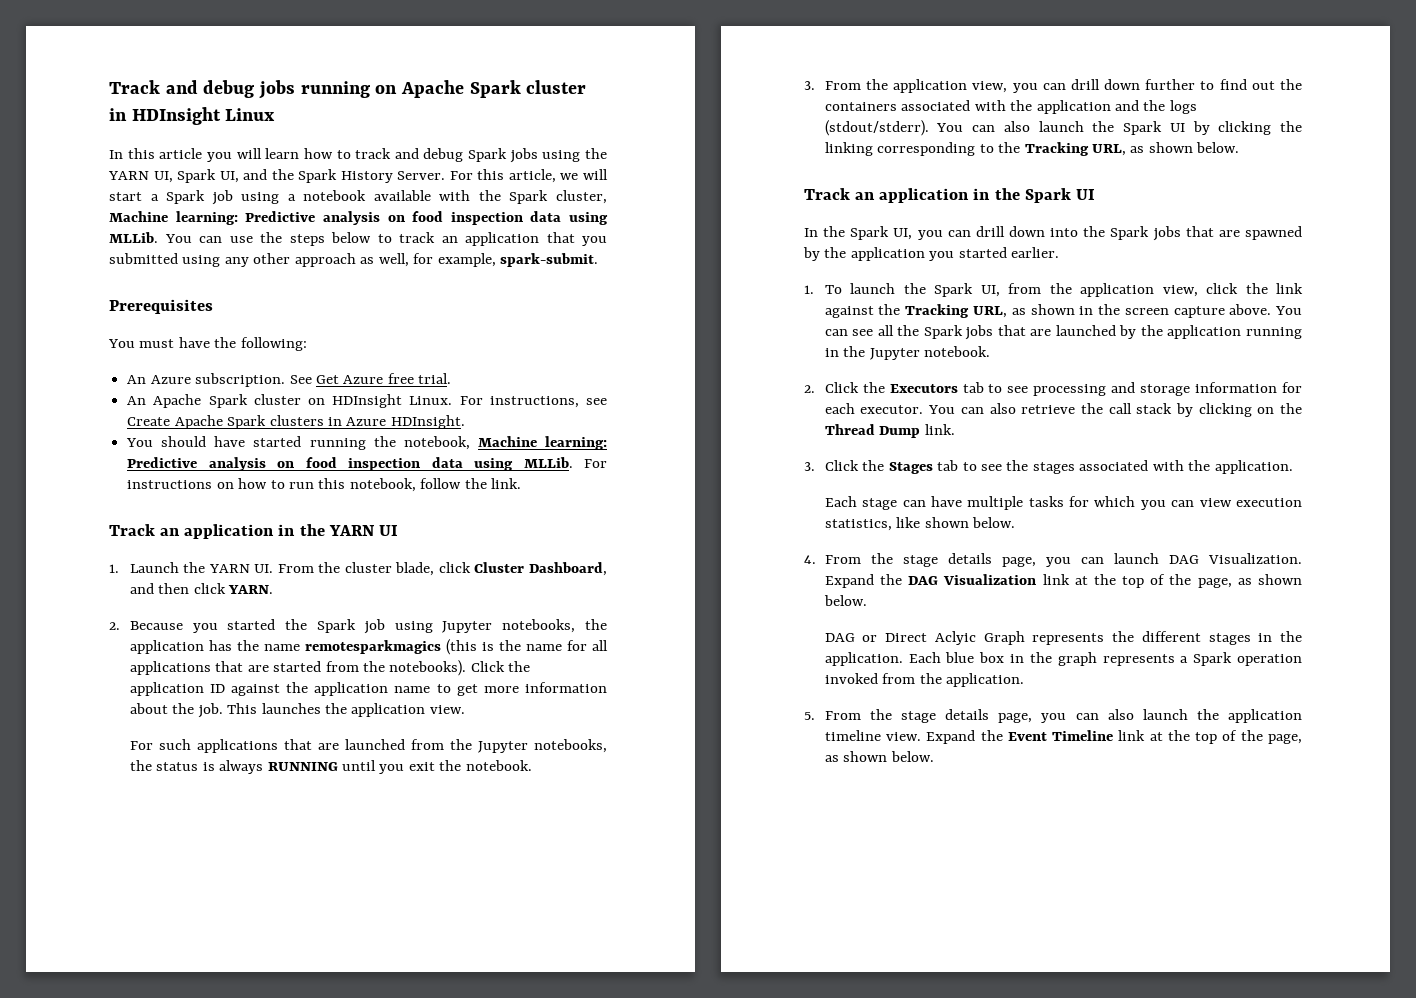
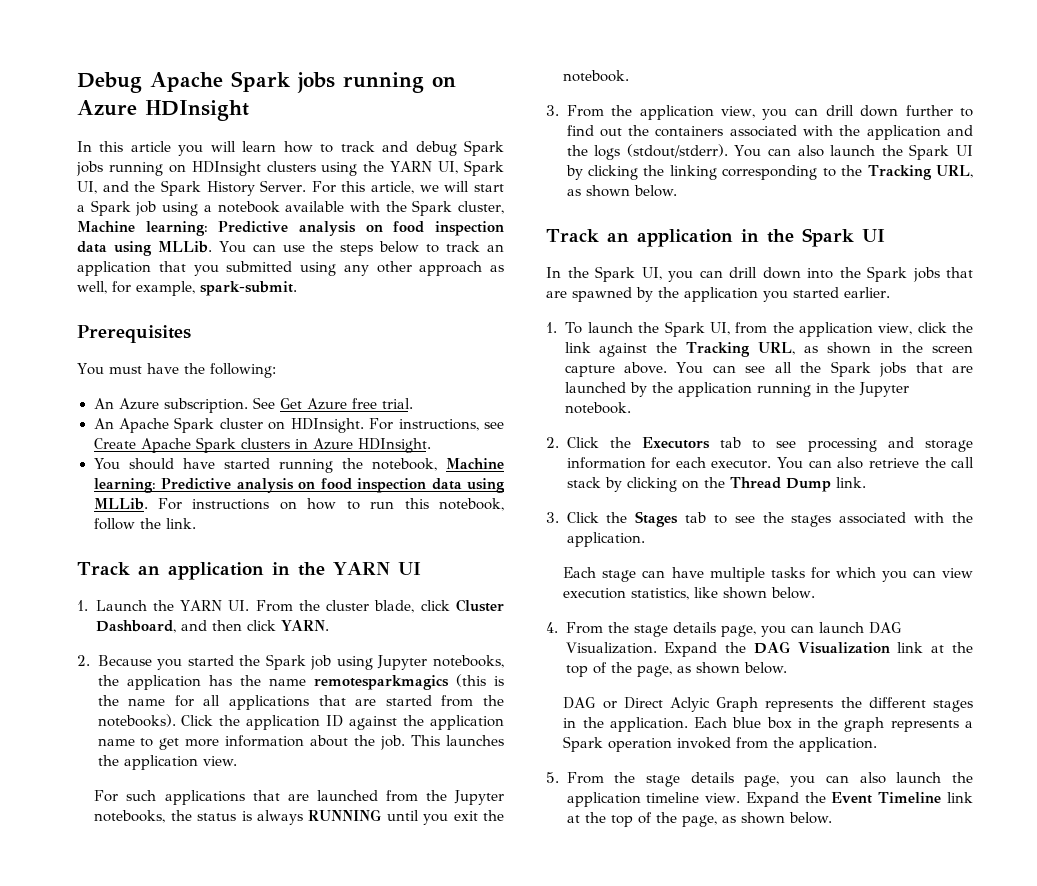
- Track and debug jobs running on Apache Spark cluster in HDInsight Linux
+ Debug Apache Spark jobs running on Azure HDInsight
- In this article you will learn how to track and debug Spark jobs using the YARN UI, Spark UI, and the Spark History Server.
+ In this article you will learn how to track and debug Spark jobs running on HDInsight clusters using the YARN UI, Spark UI, and the Spark History Server.
- An Apache Spark cluster on HDInsight Linux.
+ An Apache Spark cluster on HDInsight.

